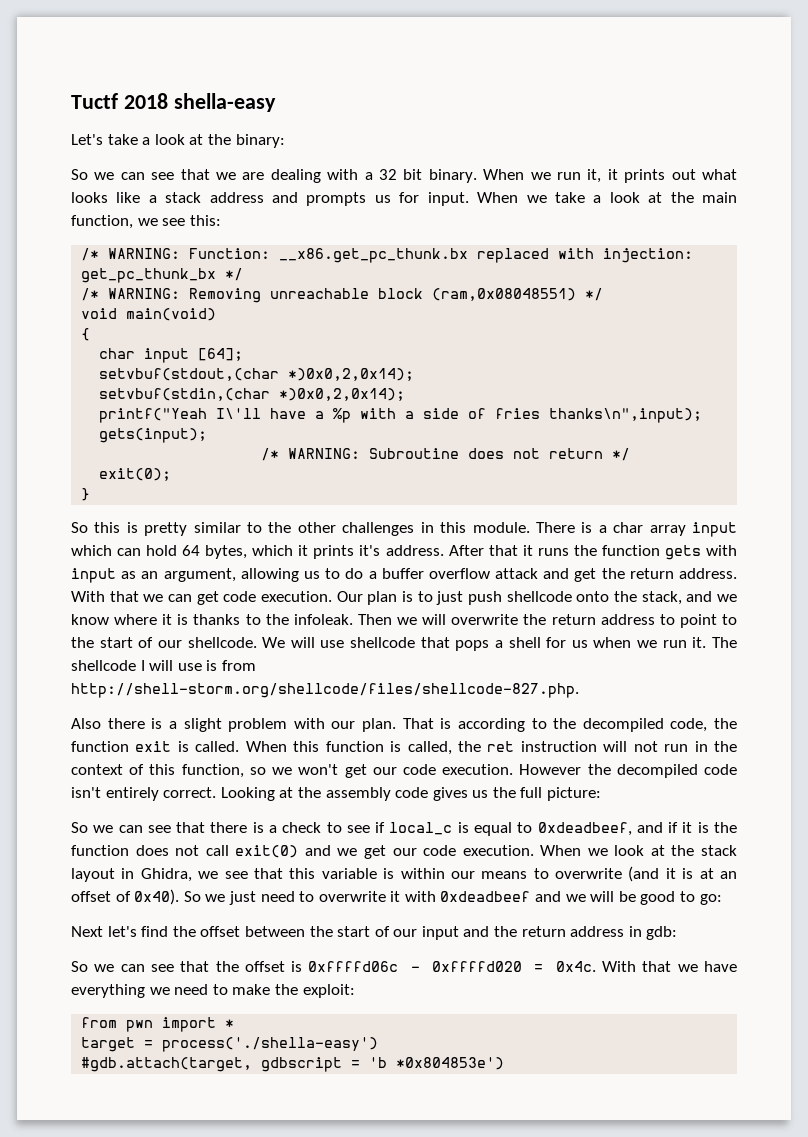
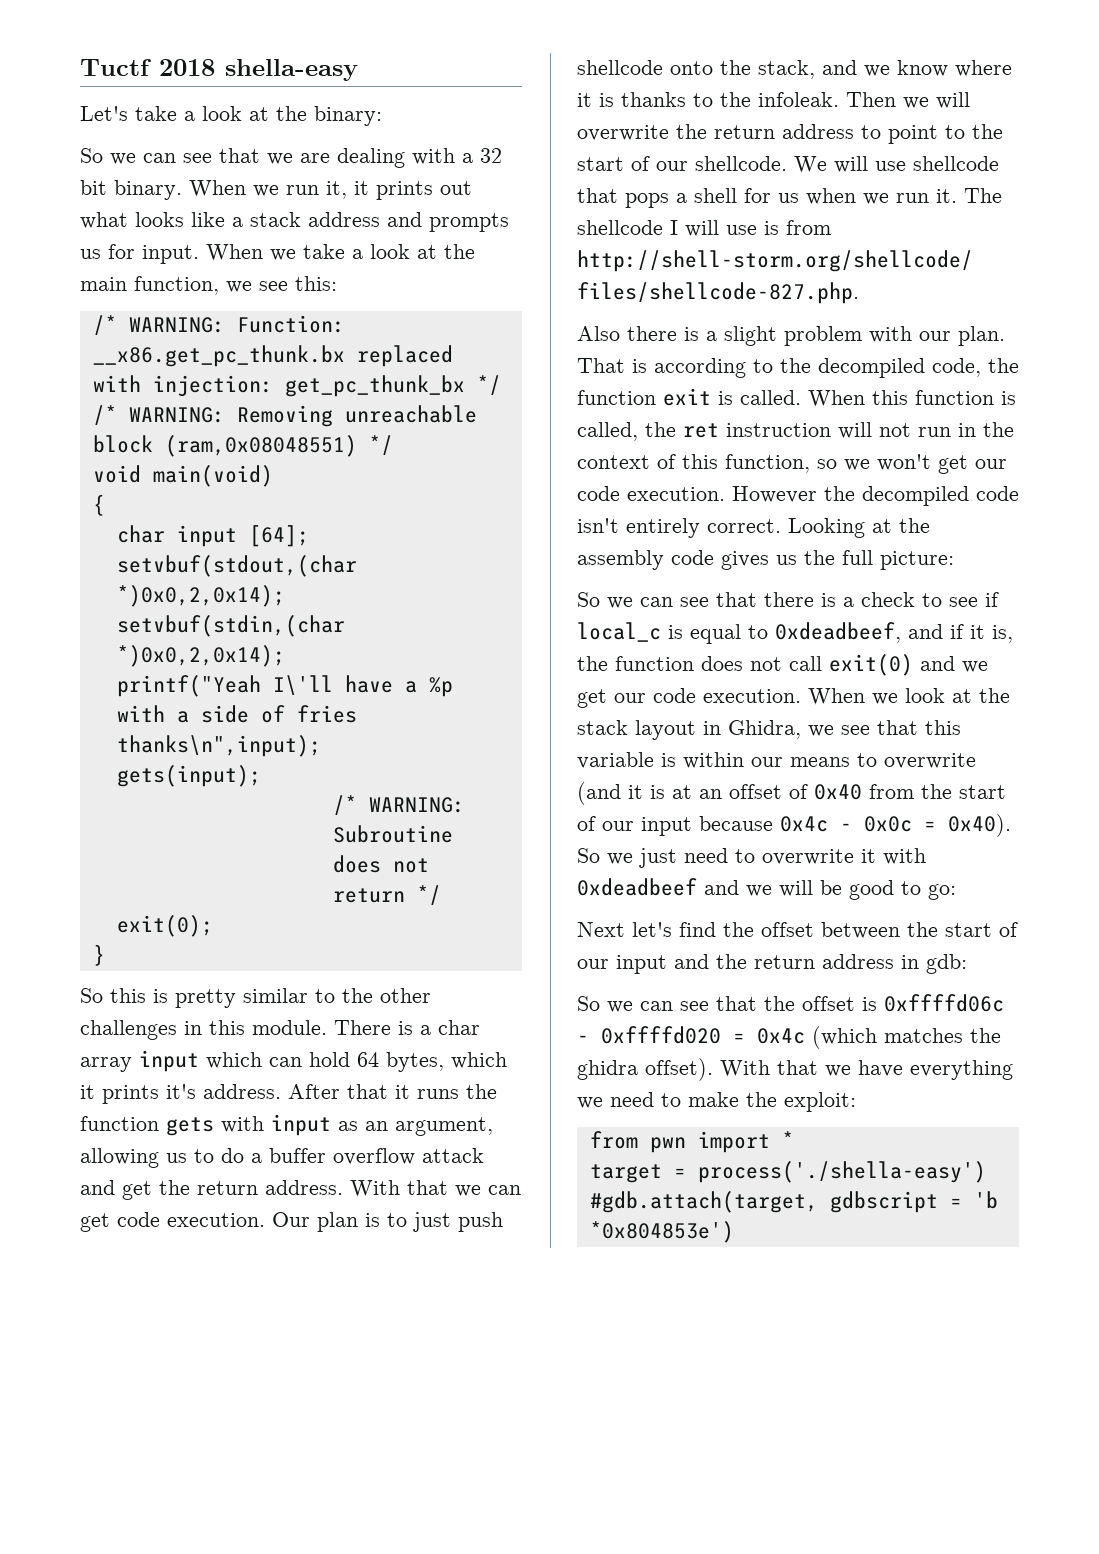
- So we can see that there is a check to see if local_c is equal to 0xdeadbeef, and if it is the function does not call exit(0) and we get our code execution.
+ So we can see that there is a check to see if local_c is equal to 0xdeadbeef, and if it is, the function does not call exit(0) and we get our code execution.
- When we look at the stack layout in Ghidra, we see that this variable is within our means to overwrite (and it is at an offset of 0x40).
+ When we look at the stack layout in Ghidra, we see that this variable is within our means to overwrite (and it is at an offset of 0x40 from the start of our input because 0x4c - 0x0c = 0x40).
- So we can see that the offset is 0xffffd06c - 0xffffd020 = 0x4c.
+ So we can see that the offset is 0xffffd06c - 0xffffd020 = 0x4c (which matches the ghidra offset).

